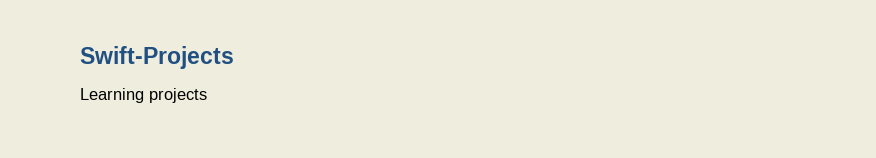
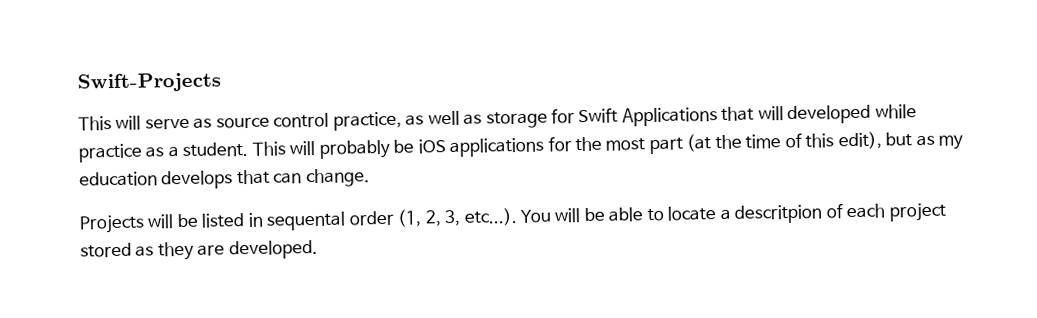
- Learning projects
+ This will serve as source control practice, as well as storage for Swift Applications that will developed while practice as a student. This will probably be iOS applications for the most part (at the time of this edit), but as my education develops that can change.
+ Projects will be listed in sequental order (1, 2, 3, etc...). You will be able to locate a descritpion of each project stored as they are developed.

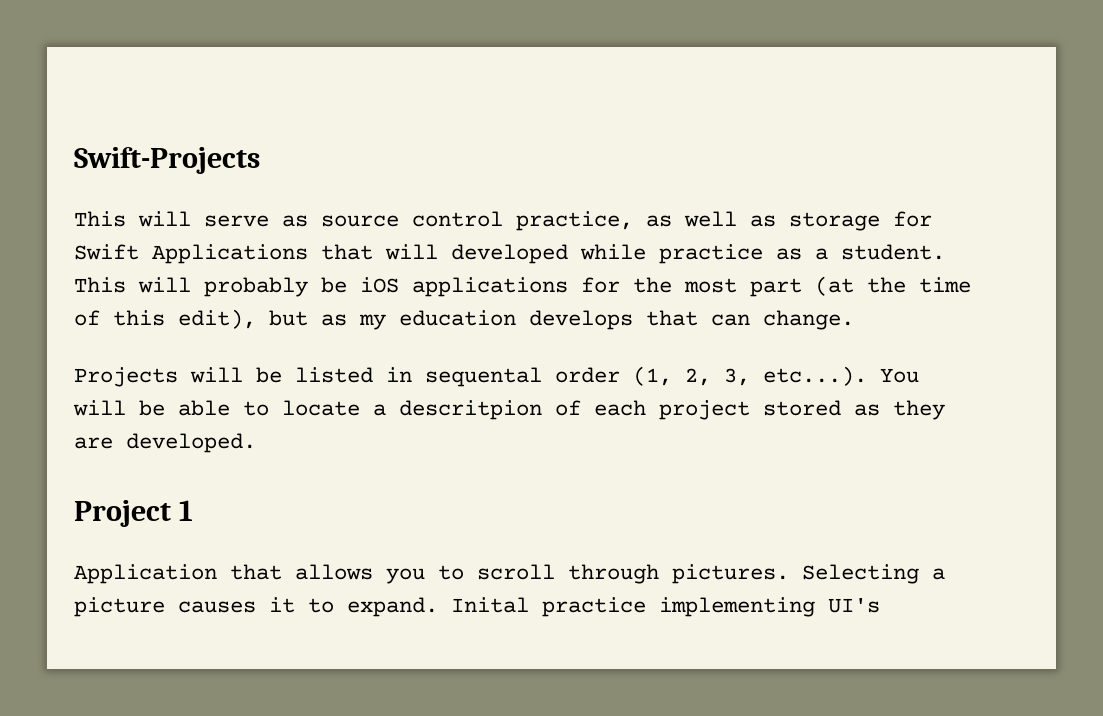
+ Project 1
+ Application that allows you to scroll through pictures. Selecting a picture causes it to expand. Inital practice implementing UI's

